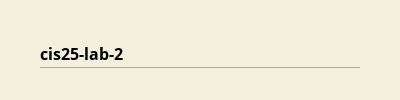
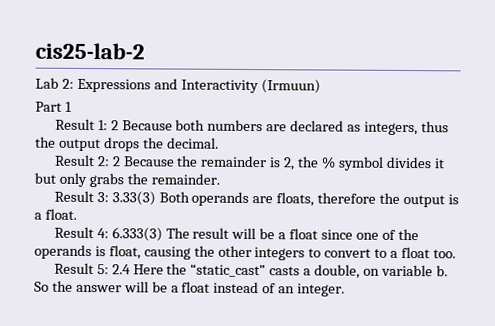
+ Lab 2: Expressions and Interactivity (Irmuun)
+ Part 1
+ Result 1: 2 Because both numbers are declared as integers, thus the output drops the decimal.
+ Result 2: 2 Because the remainder is 2, the % symbol divides it but only grabs the remainder.
+ Result 3: 3.33(3) Both operands are floats, therefore the output is a float.
+ Result 4: 6.333(3) The result will be a float since one of the operands is float, causing the other integers to convert to a float too.
+ Result 5: 2.4 Here the “static_cast” casts a double, on variable b. So the answer will be a float instead of an integer.

